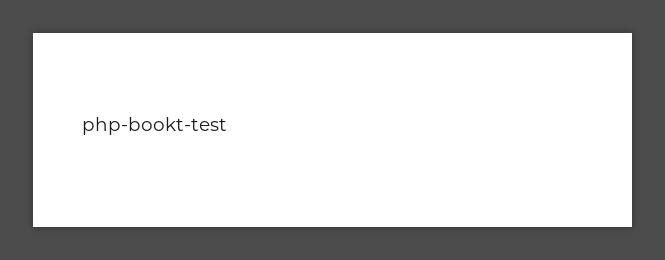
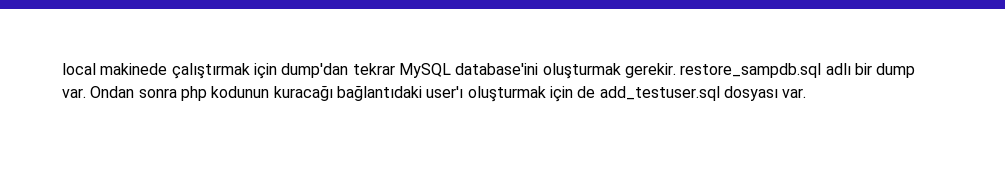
- php-bookt-test
+ local makinede çalıştırmak için dump'dan tekrar MySQL database'ini oluşturmak gerekir. restore_sampdb.sql adlı bir dump var. Ondan sonra php kodunun kuracağı bağlantıdaki user'ı oluşturmak için de add_testuser.sql dosyası var.

